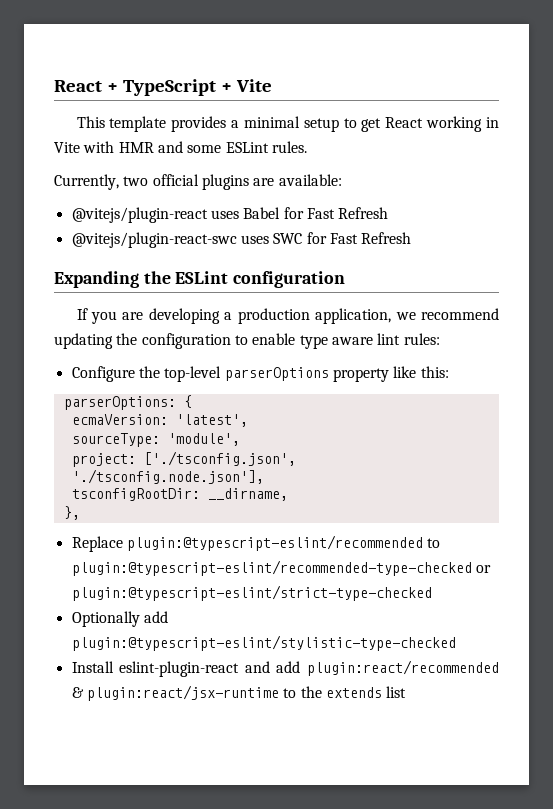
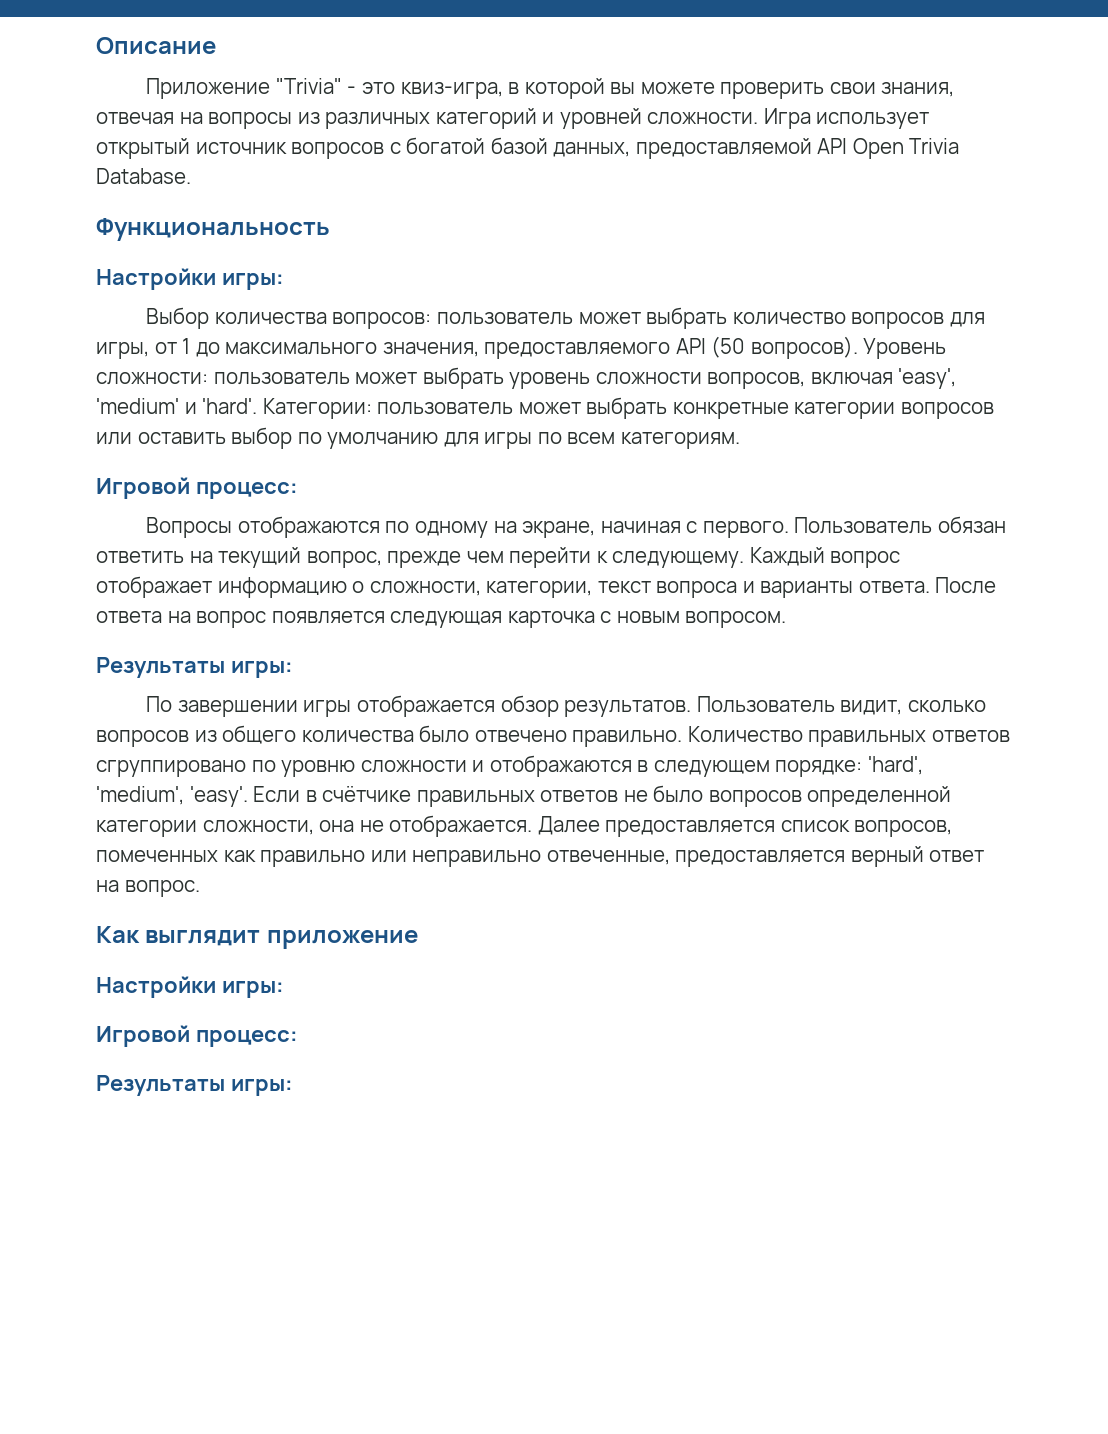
- React + TypeScript + Vite
- This template provides a minimal setup to get React working in Vite with HMR and some ESLint rules.
- Currently, two official plugins are available:
- @vitejs/plugin-react uses Babel for Fast Refresh
- @vitejs/plugin-react-swc uses SWC for Fast Refresh
- Expanding the ESLint configuration
- If you are developing a production application, we recommend updating the configuration to enable type aware lint rules:
- Configure the top-level parserOptions property like this:
- parserOptions: {
- ecmaVersion: 'latest',
- sourceType: 'module',
- project: ['./tsconfig.json', './tsconfig.node.json'],
- tsconfigRootDir: __dirname,
- },
- Replace plugin:@typescript-eslint/recommended to plugin:@typescript-eslint/recommended-type-checked or plugin:@typescript-eslint/strict-type-checked
- Optionally add plugin:@typescript-eslint/stylistic-type-checked
- Install eslint-plugin-react and add plugin:react/recommended & plugin:react/jsx-runtime to the extends list
+ Описание
+ Приложение "Trivia" - это квиз-игра, в которой вы можете проверить свои знания, отвечая на вопросы из различных категорий и уровней сложности. Игра использует открытый источник вопросов с богатой базой данных, предоставляемой API Open Trivia Database.
+ Функциональность
+ Настройки игры:
+ Выбор количества вопросов: пользователь может выбрать количество вопросов для игры, от 1 до максимального значения, предоставляемого API (50 вопросов). Уровень сложности: пользователь может выбрать уровень сложности вопросов, включая 'easy', 'medium' и 'hard'. Категории: пользователь может выбрать конкретные категории вопросов или оставить выбор по умолчанию для игры по всем категориям.
+ Игровой процесс:
+ Вопросы отображаются по одному на экране, начиная с первого. Пользователь обязан ответить на текущий вопрос, прежде чем перейти к следующему. Каждый вопрос отображает информацию о сложности, категории, текст вопроса и варианты ответа. После ответа на вопрос появляется следующая карточка с новым вопросом.
+ Результаты игры:
+ По завершении игры отображается обзор результатов. Пользователь видит, сколько вопросов из общего количества было отвечено правильно. Количество правильных ответов сгруппировано по уровню сложности и отображаются в следующем порядке: 'hard', 'medium', 'easy'. Если в счётчике правильных ответов не было вопросов определенной категории сложности, она не отображается. Далее предоставляется список вопросов, помеченных как правильно или неправильно отвеченные, предоставляется верный ответ на вопрос.
+ Как выглядит приложение
+ Настройки игры:
+ Игровой процесс:
+ Результаты игры:

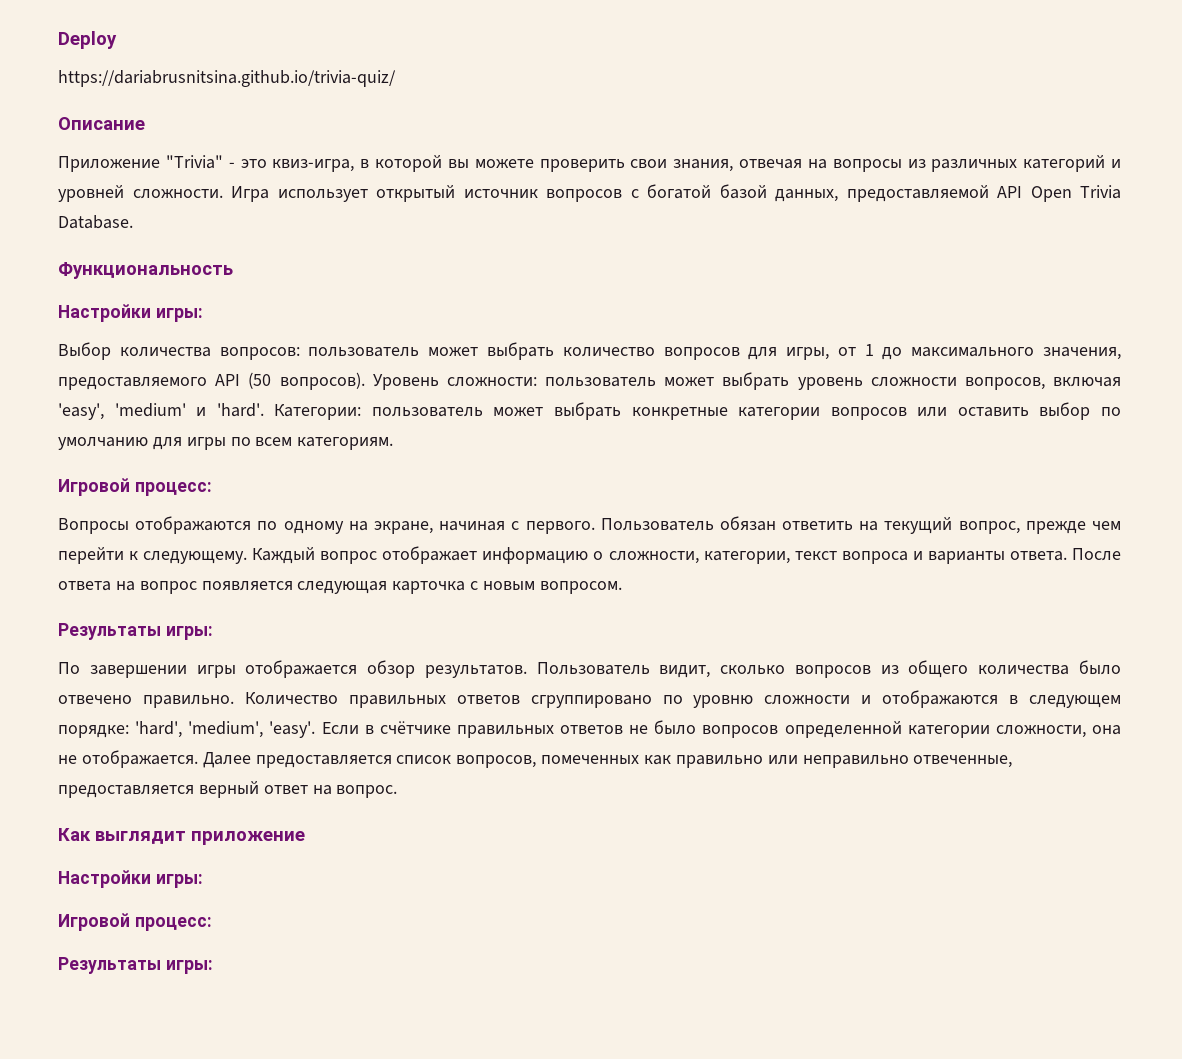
+ Deploy
+ https://dariabrusnitsina.github.io/trivia-quiz/

